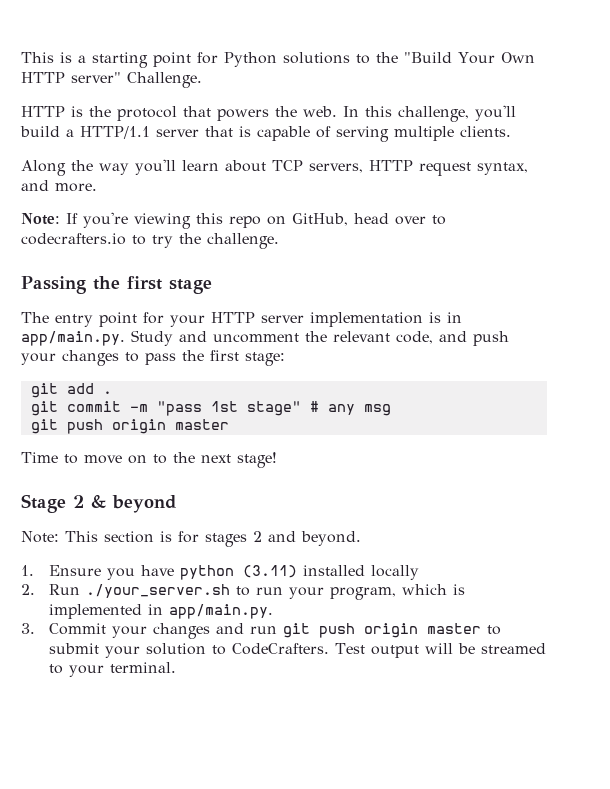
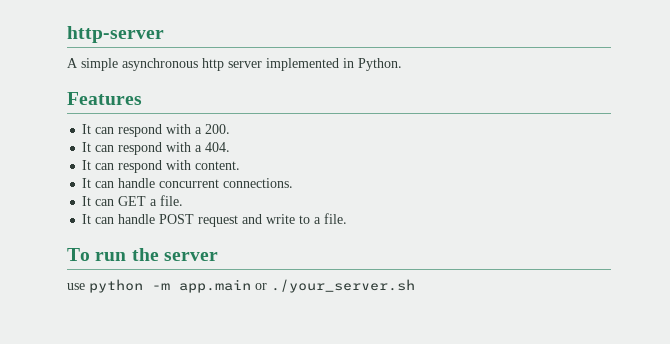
- This is a starting point for Python solutions to the "Build Your Own HTTP server" Challenge.
- HTTP is the protocol that powers the web. In this challenge, you'll build a HTTP/1.1 server that is capable of serving multiple clients.
- Along the way you'll learn about TCP servers, HTTP request syntax, and more.
- Note: If you're viewing this repo on GitHub, head over to codecrafters.io to try the challenge.
- Passing the first stage
- The entry point for your HTTP server implementation is in app/main.py. Study and uncomment the relevant code, and push your changes to pass the first stage:
- git add .
- git commit -m "pass 1st stage" # any msg
- git push origin master
- Time to move on to the next stage!
- Stage 2 & beyond
- Note: This section is for stages 2 and beyond.
- 1. Ensure you have python (3.11) installed locally
- 2. Run ./your_server.sh to run your program, which is implemented in app/main.py.
- 3. Commit your changes and run git push origin master to submit your solution to CodeCrafters. Test output will be streamed to your terminal.
+ http-server
+ A simple asynchronous http server implemented in Python.
+ Features
+ It can respond with a 200.
+ It can respond with a 404.
+ It can respond with content.
+ It can handle concurrent connections.
+ It can GET a file.
+ It can handle POST request and write to a file.
+ To run the server
+ use python -m app.main or ./your_server.sh

